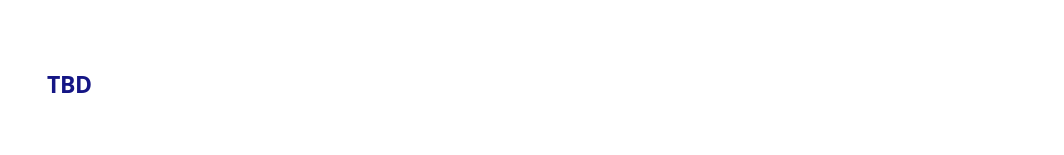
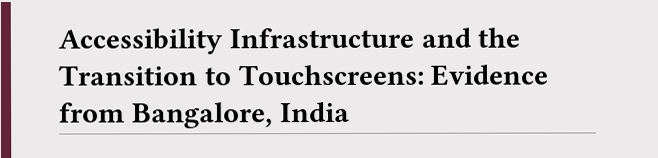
- TBD
+ Accessibility Infrastructure and the Transition to Touchscreens: Evidence from Bangalore, India

